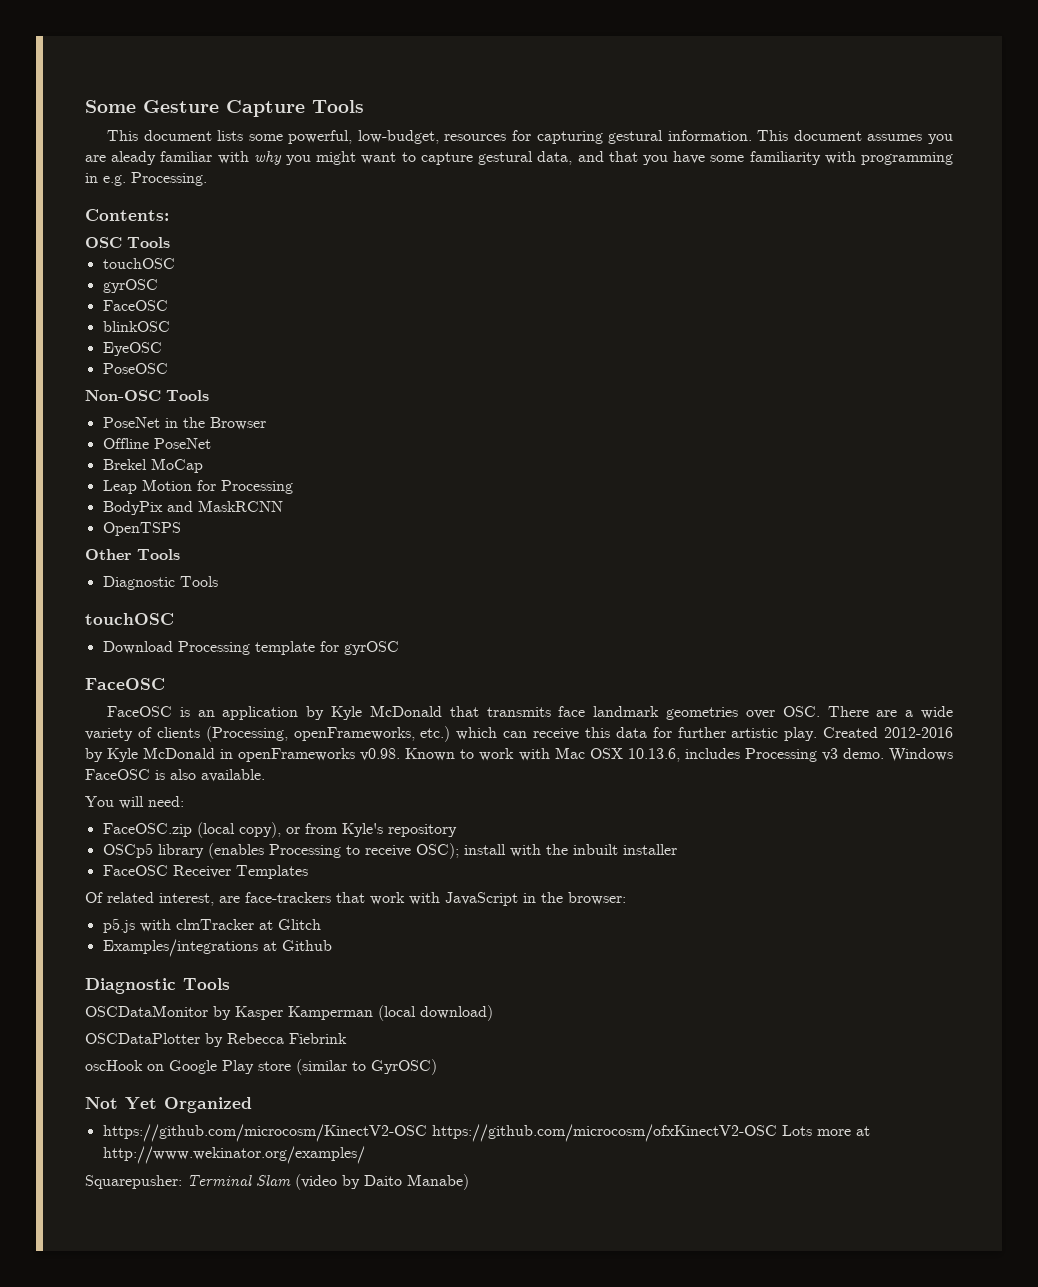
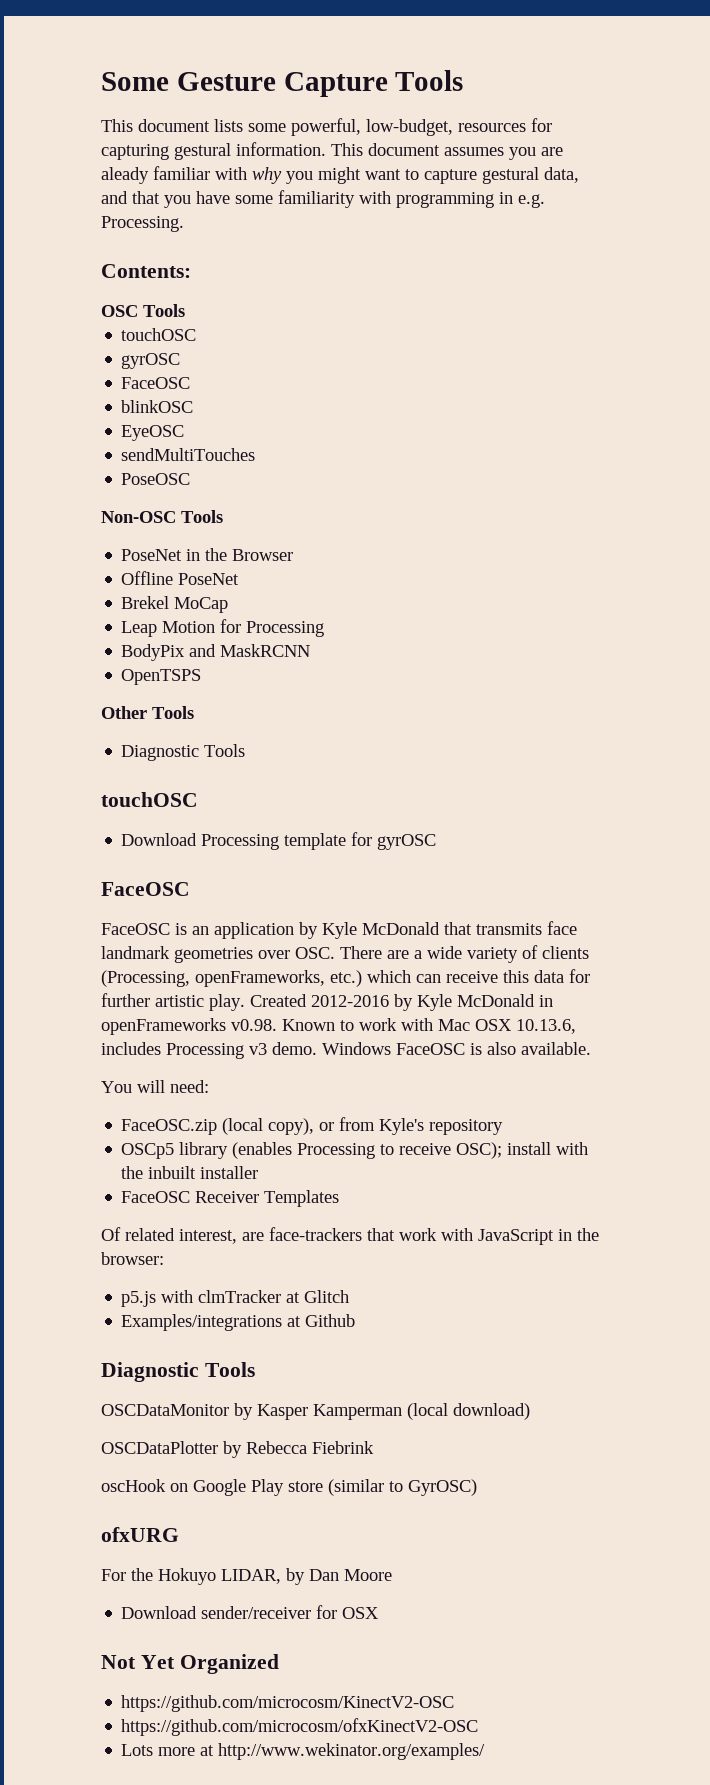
+ sendMultiTouches
+ ofxURG
+ For the Hokuyo LIDAR, by Dan Moore
+ Download sender/receiver for OSX
- https://github.com/microcosm/KinectV2-OSC https://github.com/microcosm/ofxKinectV2-OSC Lots more at http://www.wekinator.org/examples/
+ https://github.com/microcosm/KinectV2-OSC
+ https://github.com/microcosm/ofxKinectV2-OSC
+ Lots more at http://www.wekinator.org/examples/
- Squarepusher: Terminal Slam (video by Daito Manabe)

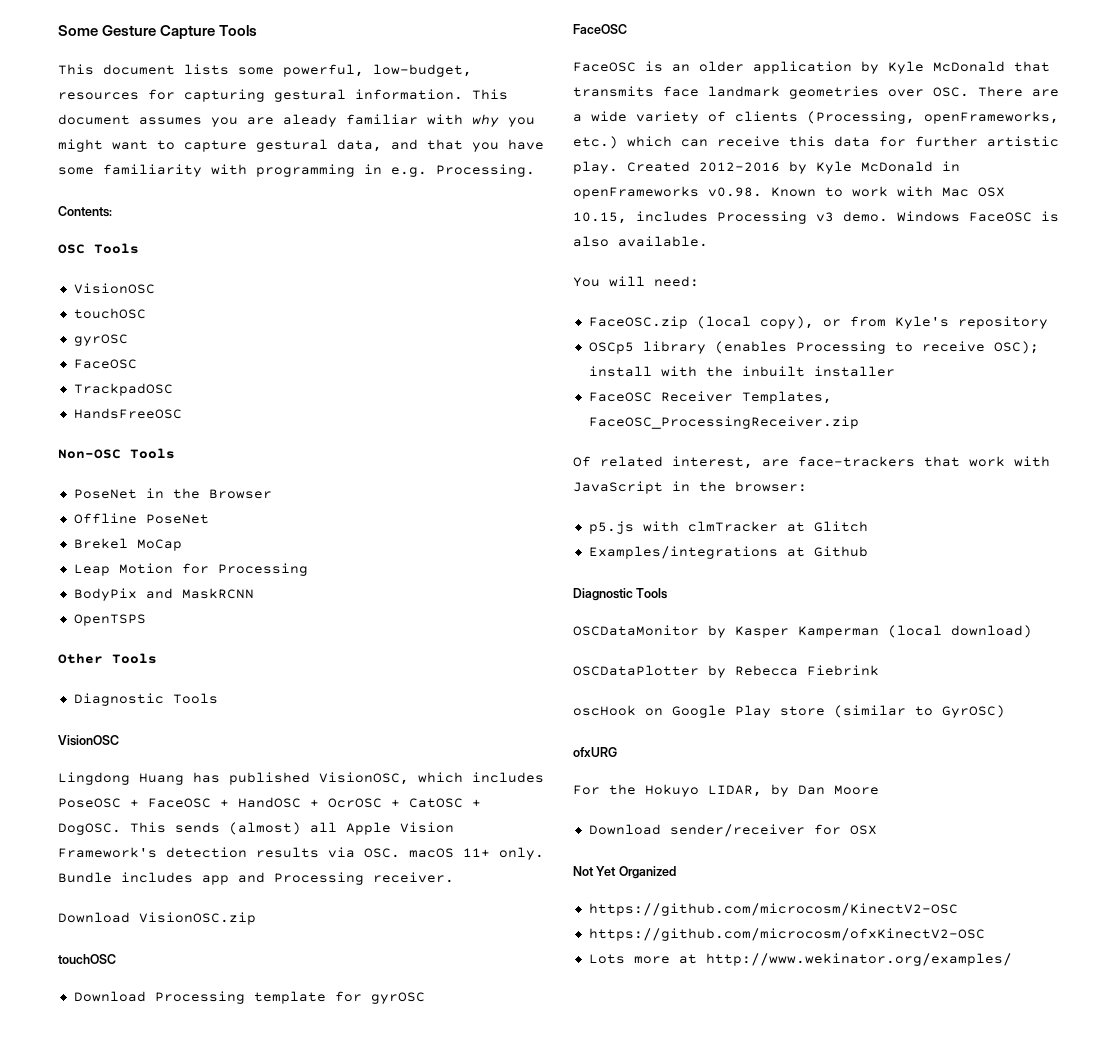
  OSC Tools
+ VisionOSC
- blinkOSC
- EyeOSC
- sendMultiTouches
- PoseOSC
+ TrackpadOSC
+ HandsFreeOSC
  Other Tools
  Diagnostic Tools
+ VisionOSC
+ Lingdong Huang has published VisionOSC, which includes PoseOSC + FaceOSC + HandOSC + OcrOSC + CatOSC + DogOSC. This sends (almost) all Apple Vision Framework's detection results via OSC. macOS 11+ only. Bundle includes app and Processing receiver.
+ Download VisionOSC.zip
- FaceOSC is an application by Kyle McDonald that transmits face landmark geometries over OSC. There are a wide variety of clients (Processing, openFrameworks, etc.) which can receive this data for further artistic play.
+ FaceOSC is an older application by Kyle McDonald that transmits face landmark geometries over OSC. There are a wide variety of clients (Processing, openFrameworks, etc.) which can receive this data for further artistic play.
- Created 2012-2016 by Kyle McDonald in openFrameworks v0.98. Known to work with Mac OSX 10.13.6, includes Processing v3 demo.
+ Created 2012-2016 by Kyle McDonald in openFrameworks v0.98. Known to work with Mac OSX 10.15, includes Processing v3 demo.
- FaceOSC Receiver Templates
+ FaceOSC Receiver Templates, FaceOSC_ProcessingReceiver.zip

